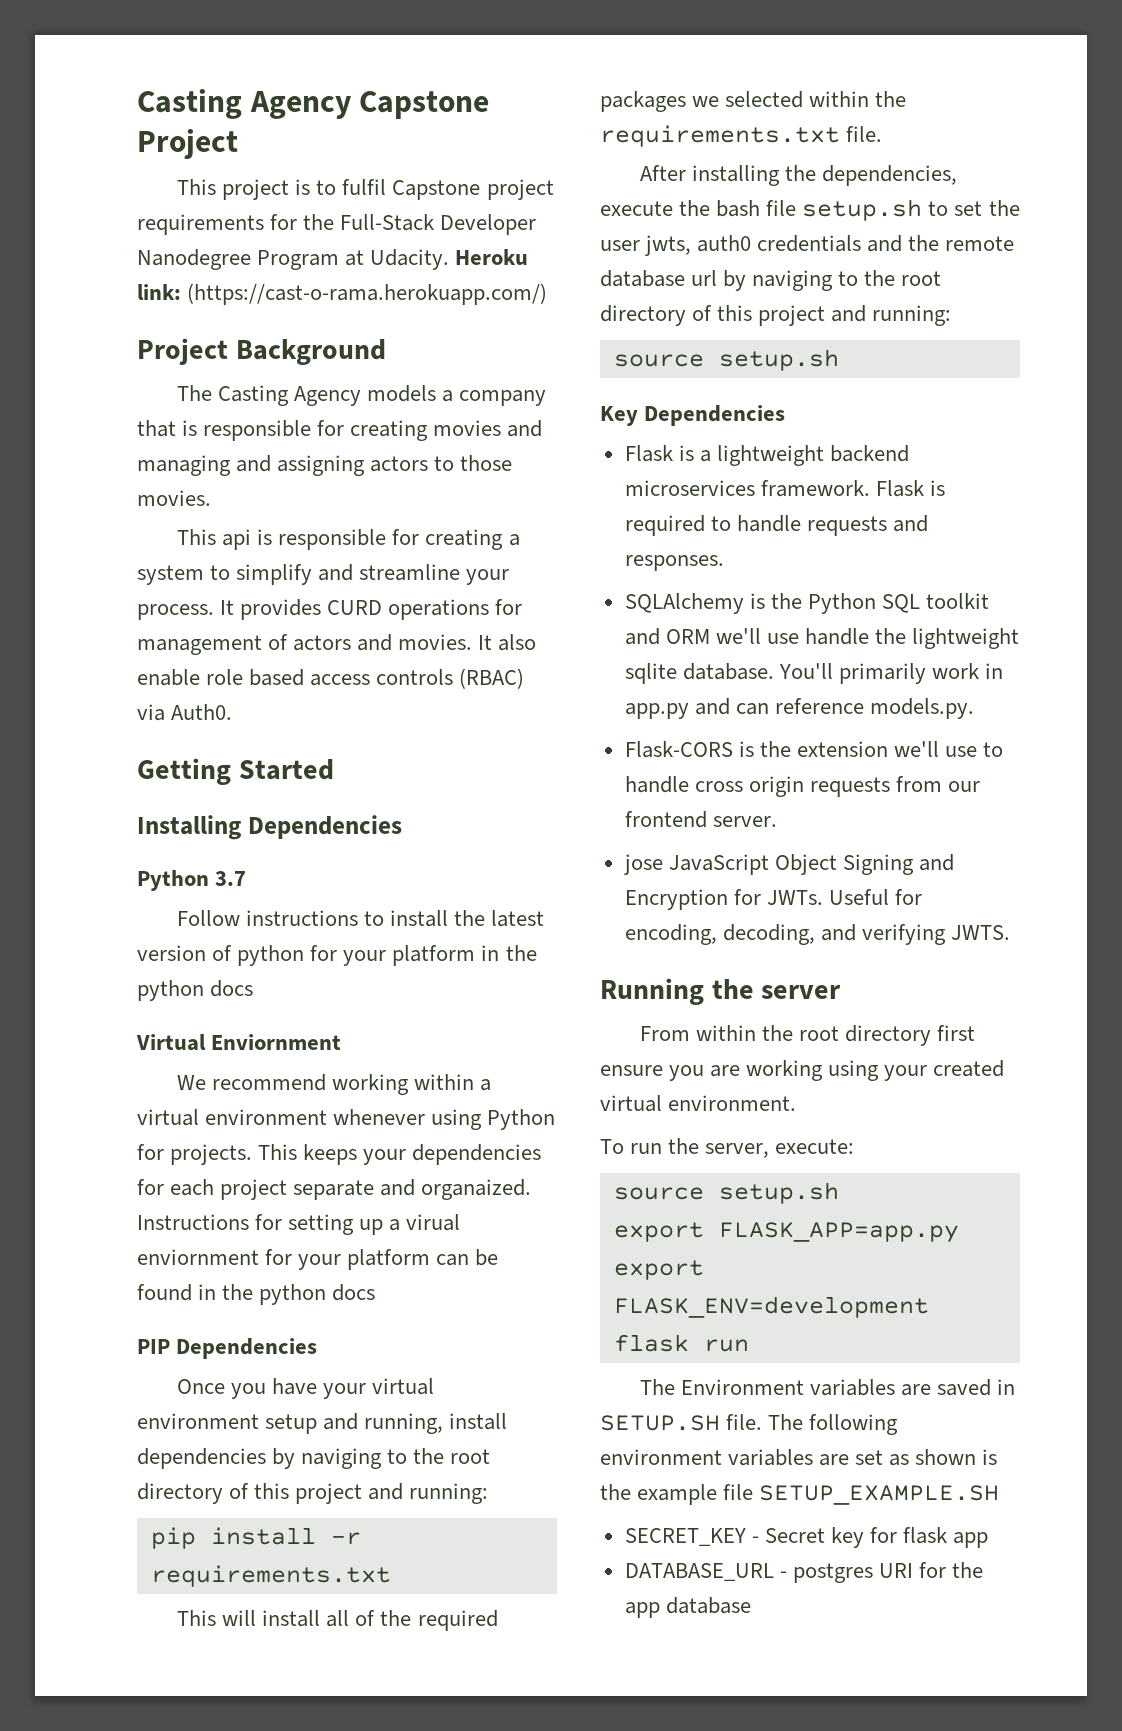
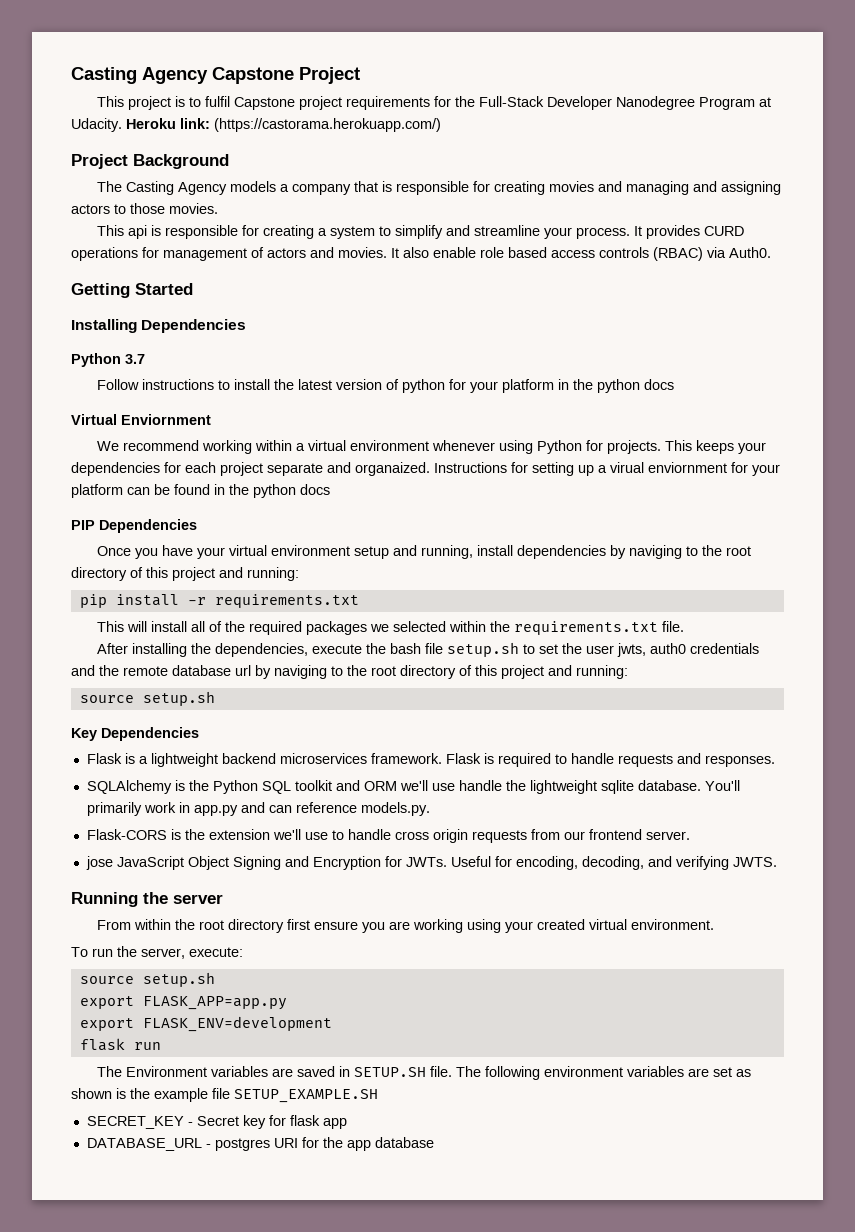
- Heroku link: (https://cast-o-rama.herokuapp.com/)
+ Heroku link: (https://castorama.herokuapp.com/)

